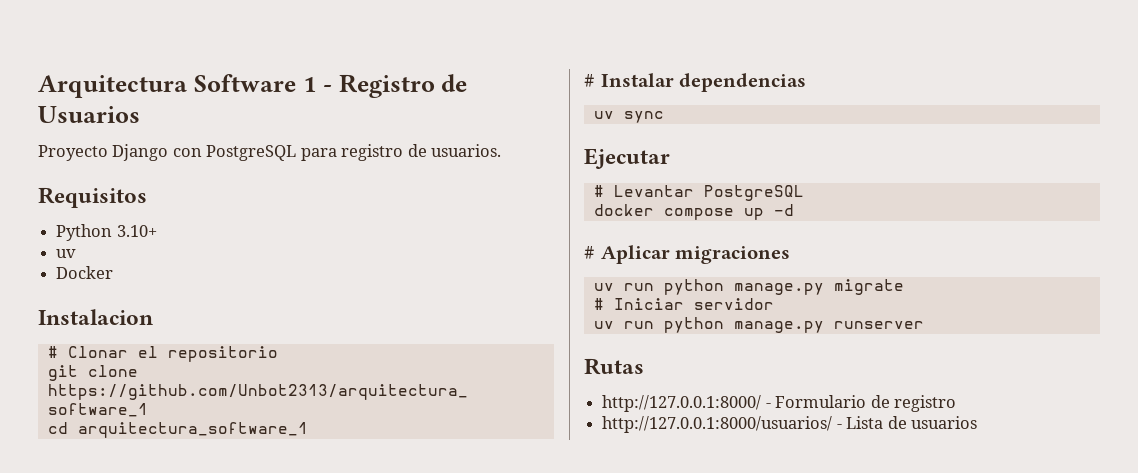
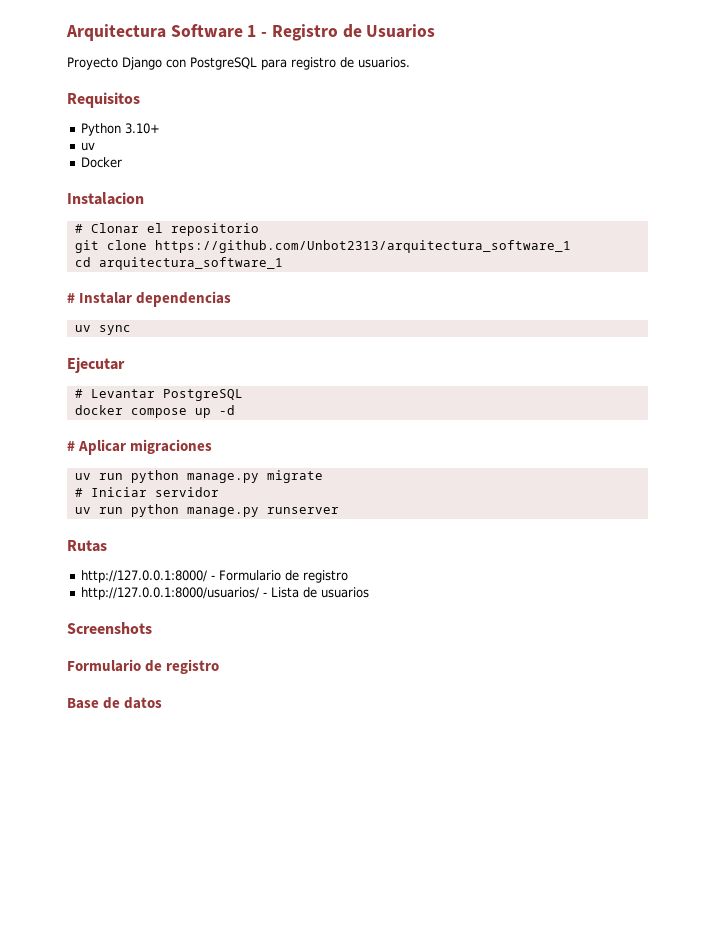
+ Screenshots
+ Formulario de registro
+ Base de datos

